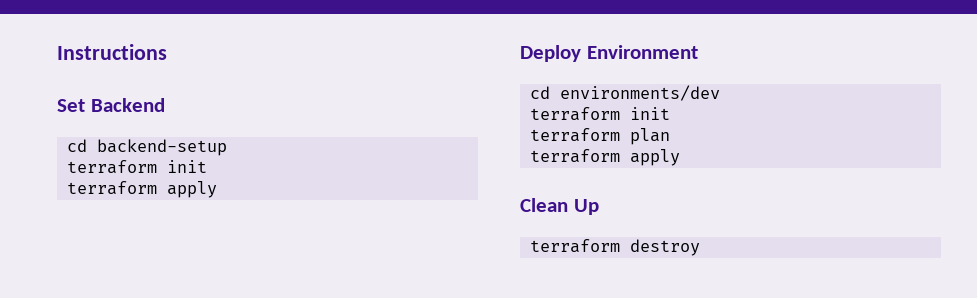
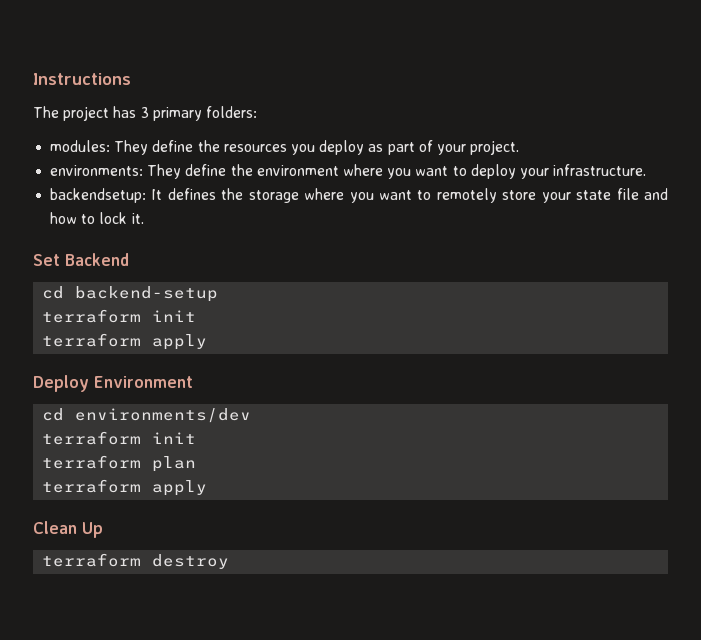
+ The project has 3 primary folders:
+ modules: They define the resources you deploy as part of your project.
+ environments: They define the environment where you want to deploy your infrastructure.
+ backendsetup: It defines the storage where you want to remotely store your state file and how to lock it.

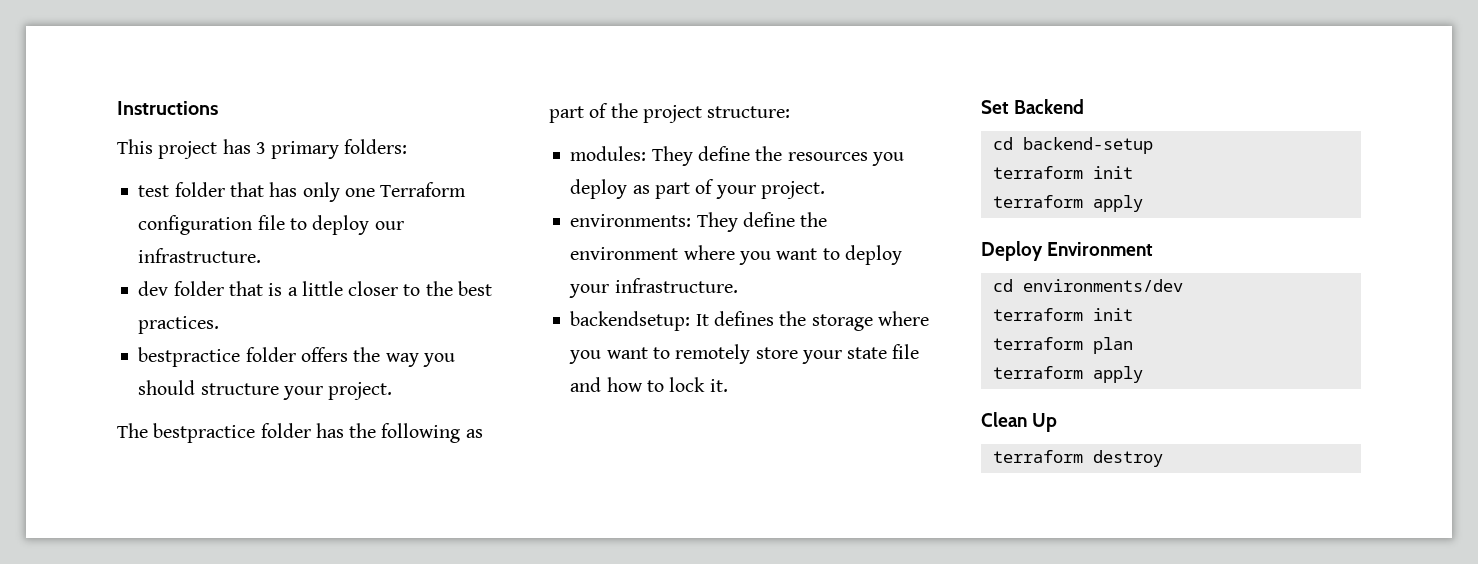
- The project has 3 primary folders:
+ This project has 3 primary folders:
+ test folder that has only one Terraform configuration file to deploy our infrastructure.
+ dev folder that is a little closer to the best practices.
+ bestpractice folder offers the way you should structure your project.
+ The bestpractice folder has the following as part of the project structure:

